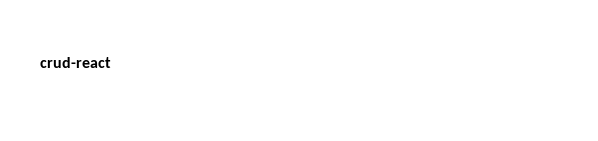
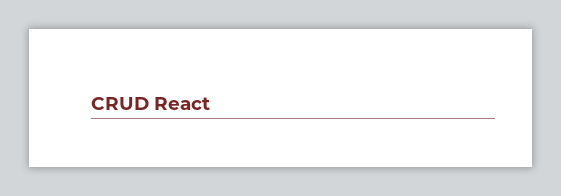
- crud-react
+ CRUD React

